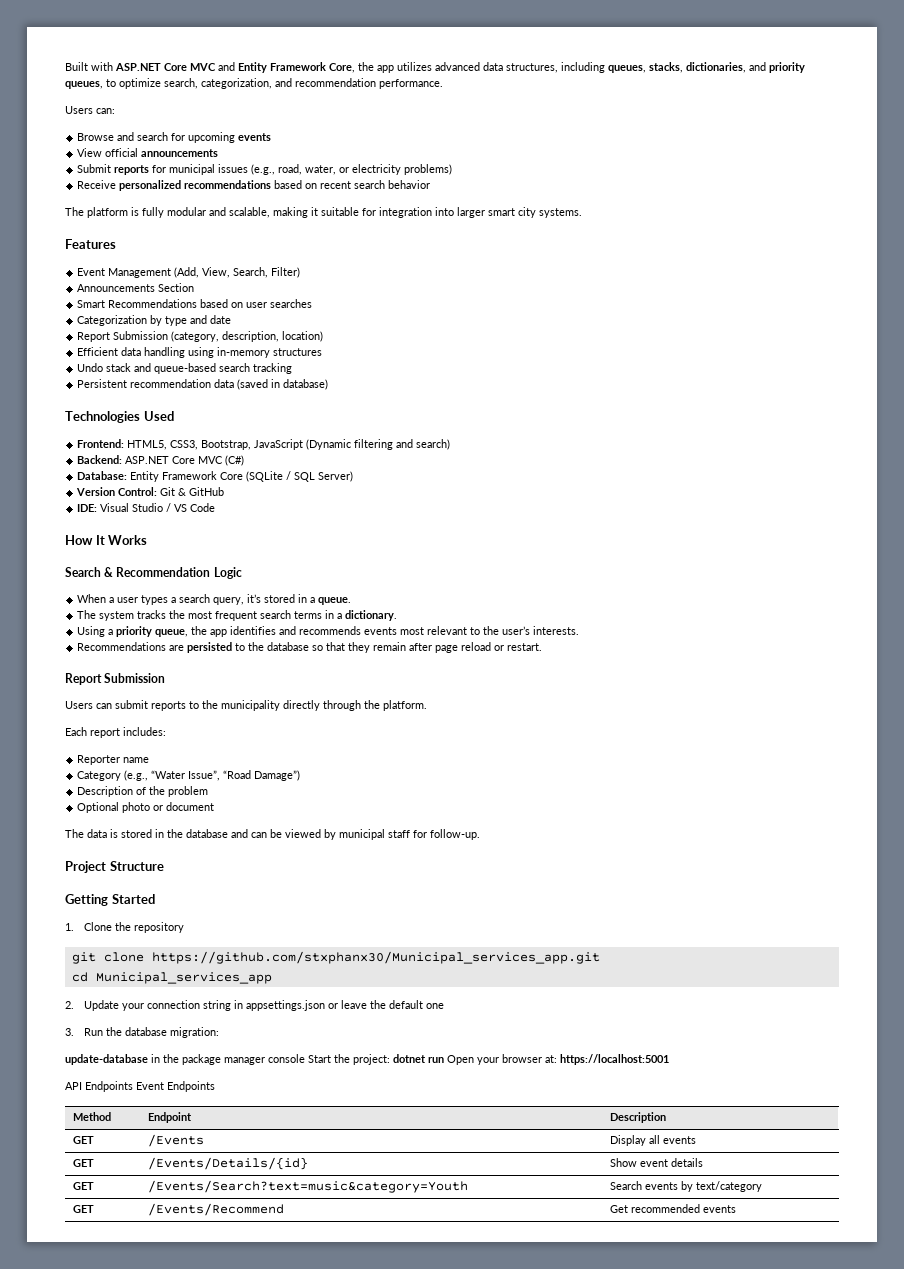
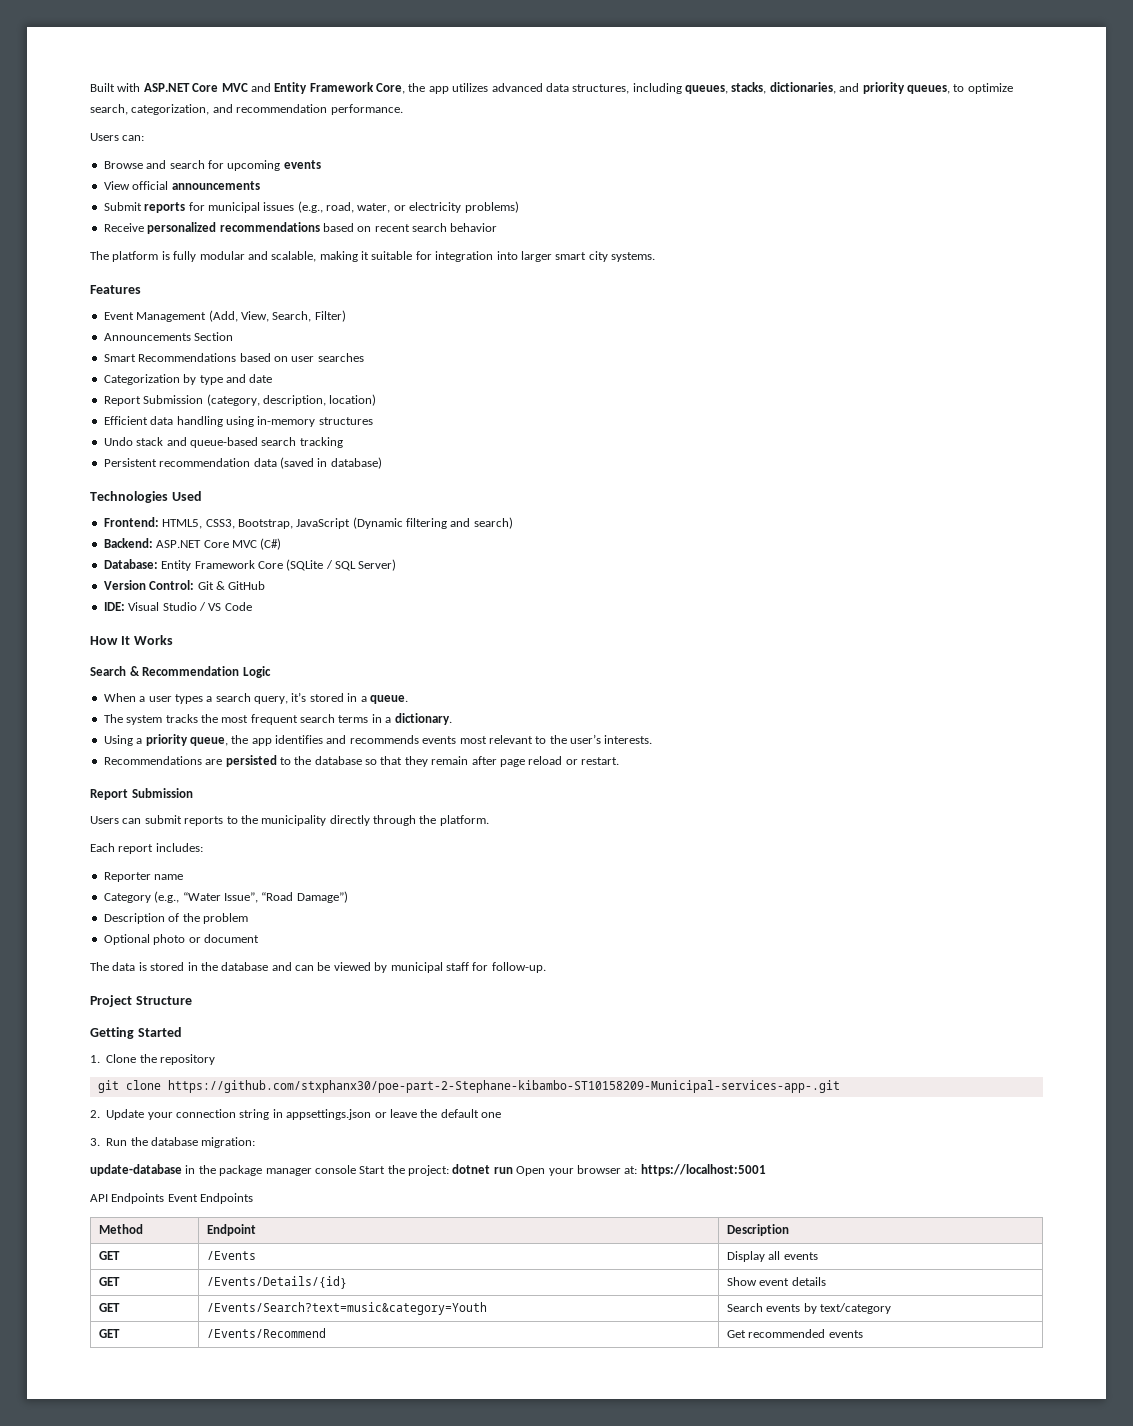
- git clone https://github.com/stxphanx30/Municipal_services_app.git
- cd Municipal_services_app
+ git clone https://github.com/stxphanx30/poe-part-2-Stephane-kibambo-ST10158209-Municipal-services-app-.git

